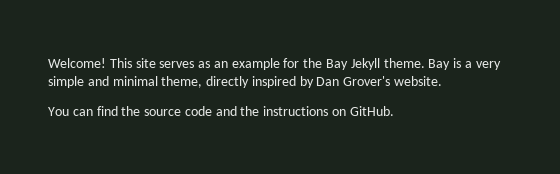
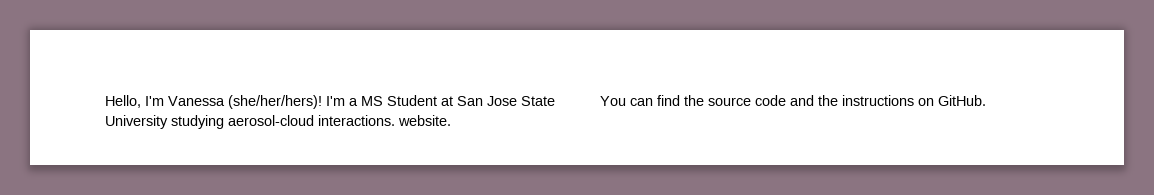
- Welcome! This site serves as an example for the Bay Jekyll theme. Bay is a very simple and minimal theme, directly inspired by Dan Grover's website.
+ Hello, I'm Vanessa (she/her/hers)! I'm a MS Student at San Jose State University studying aerosol-cloud interactions. website.

